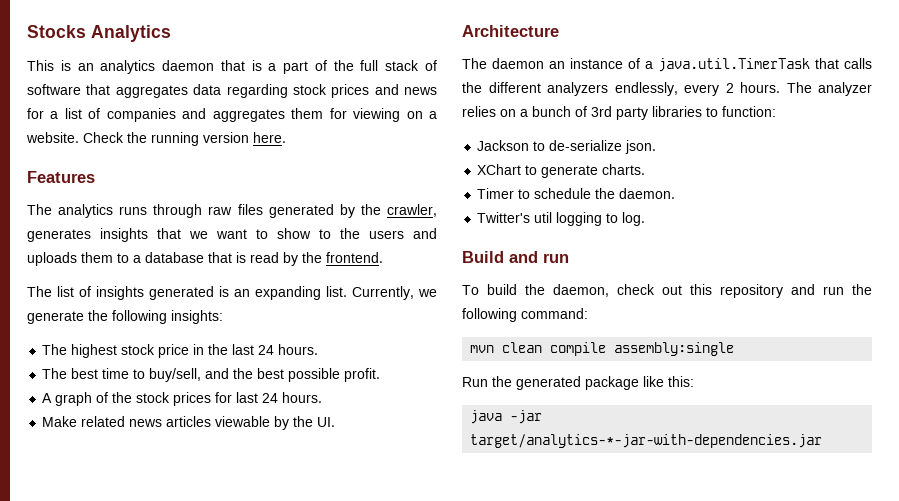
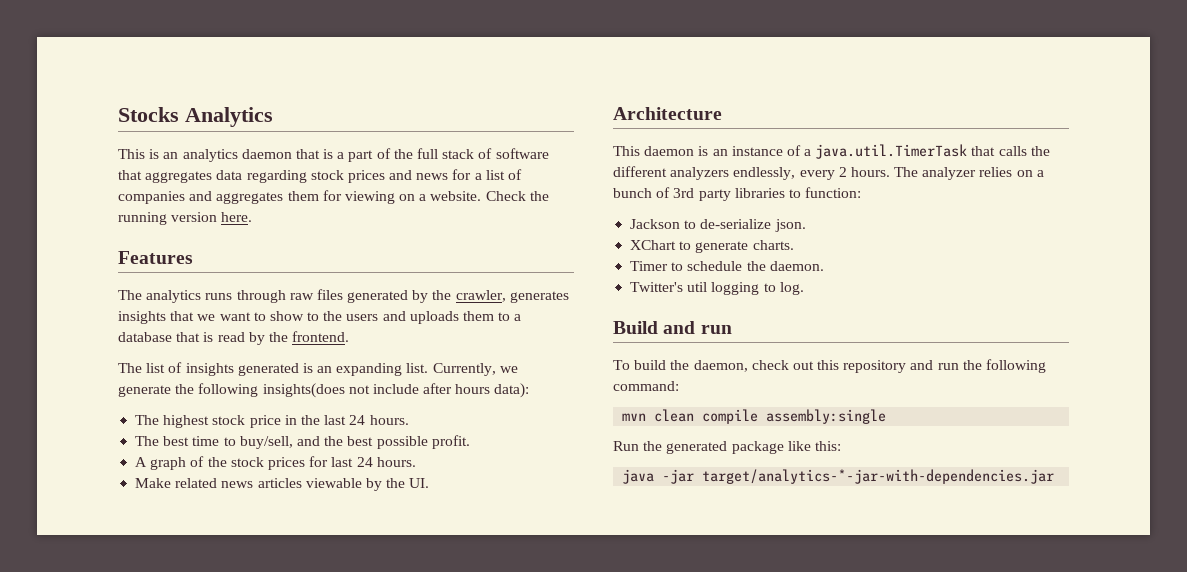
- Currently, we generate the following insights:
+ Currently, we generate the following insights(does not include after hours data):
- The daemon an instance of a java.util.TimerTask that calls the different analyzers endlessly, every 2 hours.
+ This daemon is an instance of a java.util.TimerTask that calls the different analyzers endlessly, every 2 hours.

